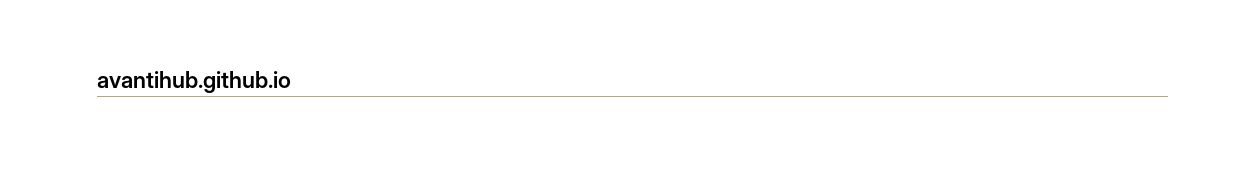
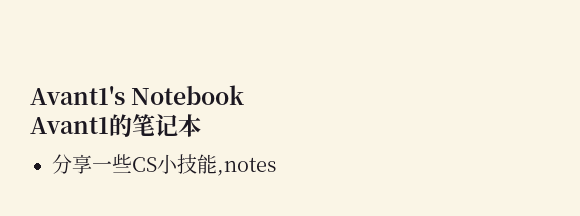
- avantihub.github.io
+ Avant1's Notebook
+ Avant1的笔记本
+ 分享一些CS小技能,notes

